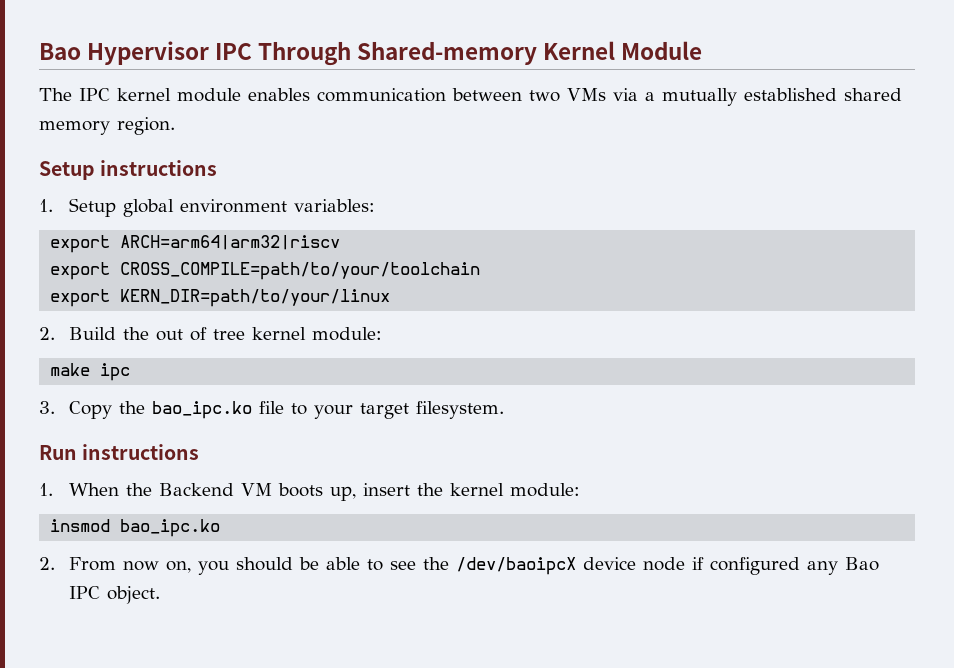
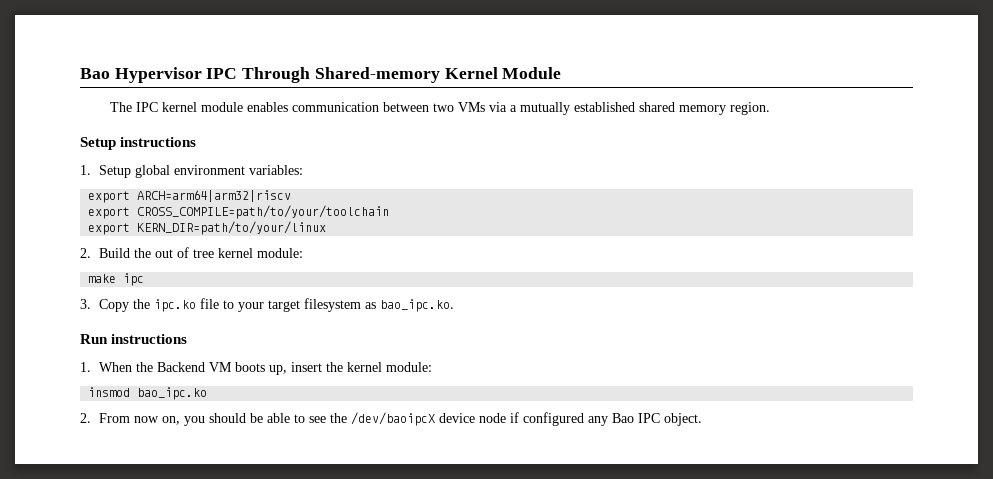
- 3. Copy the bao_ipc.ko file to your target filesystem.
+ 3. Copy the ipc.ko file to your target filesystem as bao_ipc.ko.

